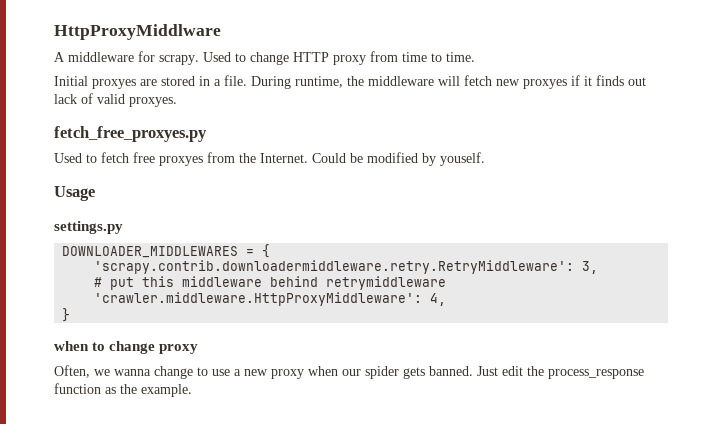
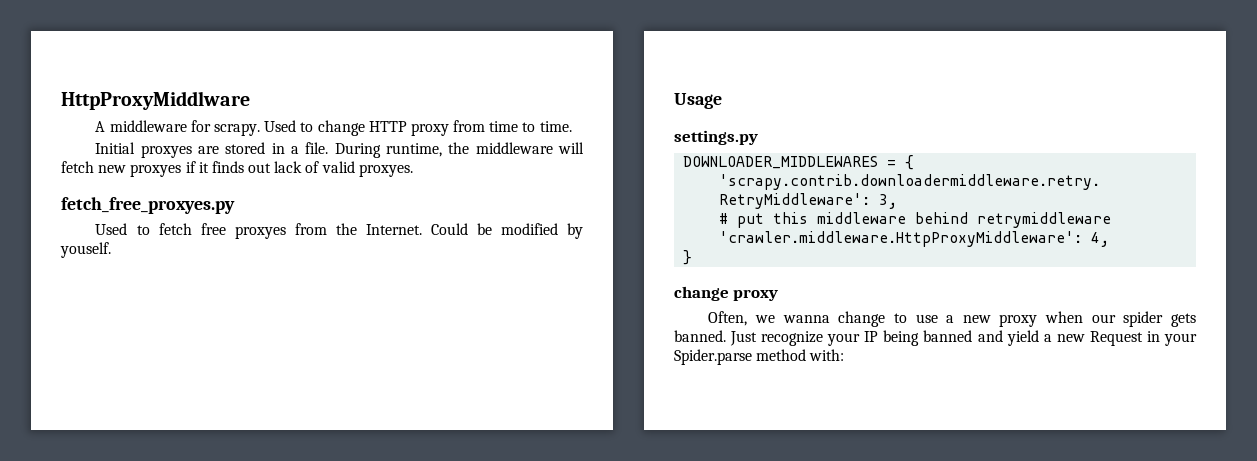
- when to change proxy
+ change proxy
- Just edit the process_response function as the example.
+ Just recognize your IP being banned and yield a new Request in your Spider.parse method with:

